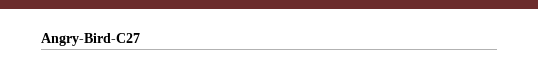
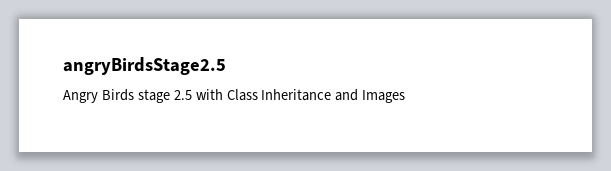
- Angry-Bird-C27
+ angryBirdsStage2.5
+ Angry Birds stage 2.5 with Class Inheritance and Images

